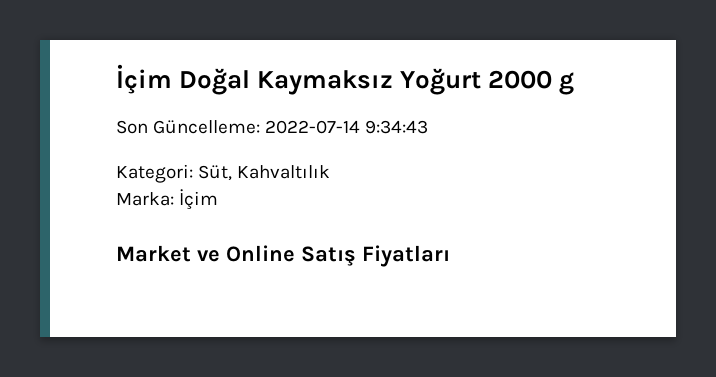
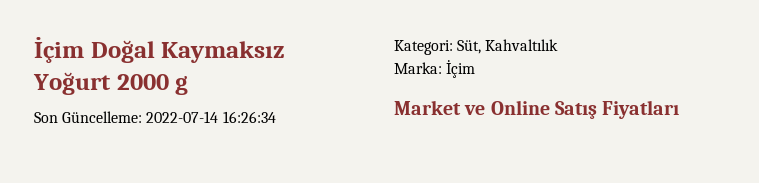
- Son Güncelleme: 2022-07-14 9:34:43
+ Son Güncelleme: 2022-07-14 16:26:34

